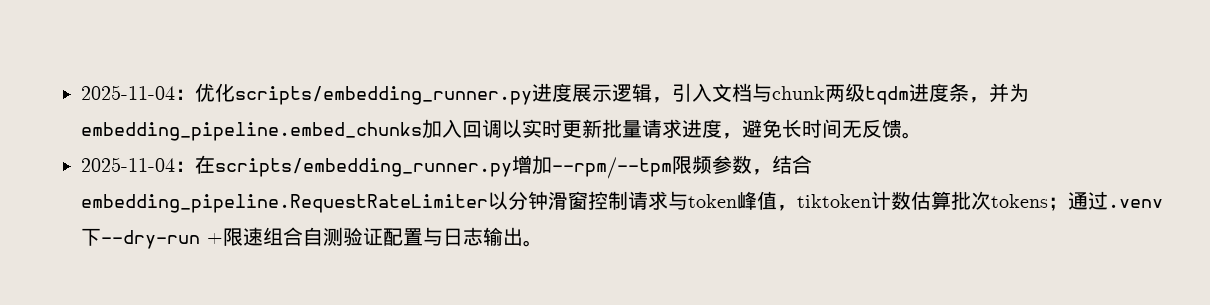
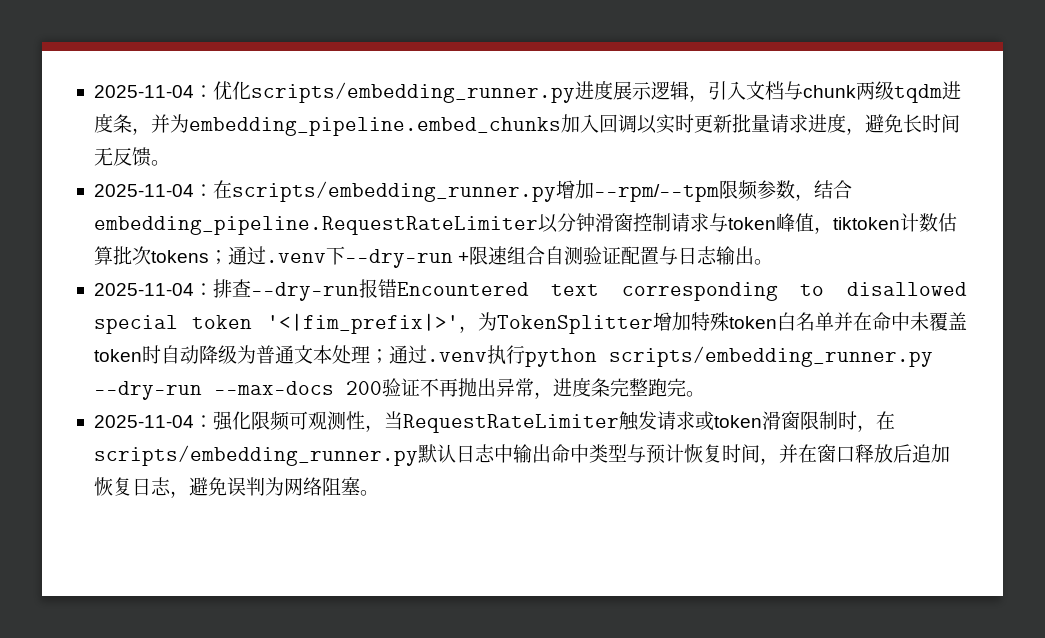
+ 2025-11-04：排查--dry-run报错Encountered text corresponding to disallowed special token '<|fim_prefix|>'，为TokenSplitter增加特殊token白名单并在命中未覆盖token时自动降级为普通文本处理；通过.venv执行python scripts/embedding_runner.py --dry-run --max-docs 200验证不再抛出异常，进度条完整跑完。
+ 2025-11-04：强化限频可观测性，当RequestRateLimiter触发请求或token滑窗限制时，在scripts/embedding_runner.py默认日志中输出命中类型与预计恢复时间，并在窗口释放后追加恢复日志，避免误判为网络阻塞。

